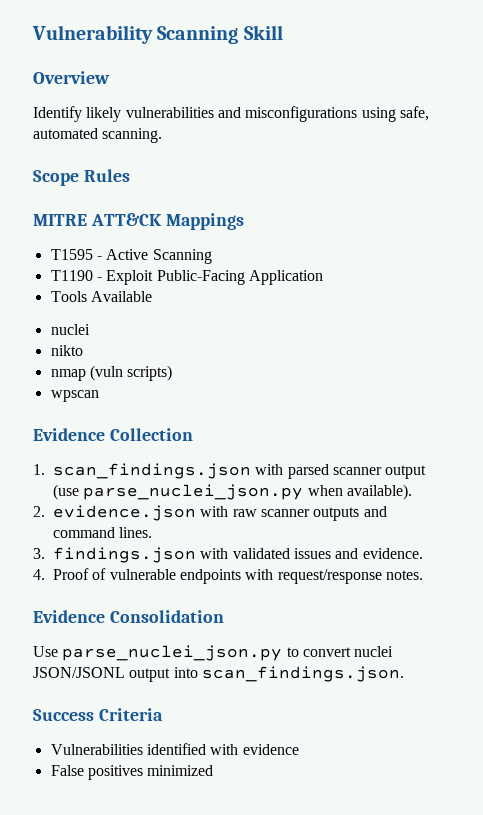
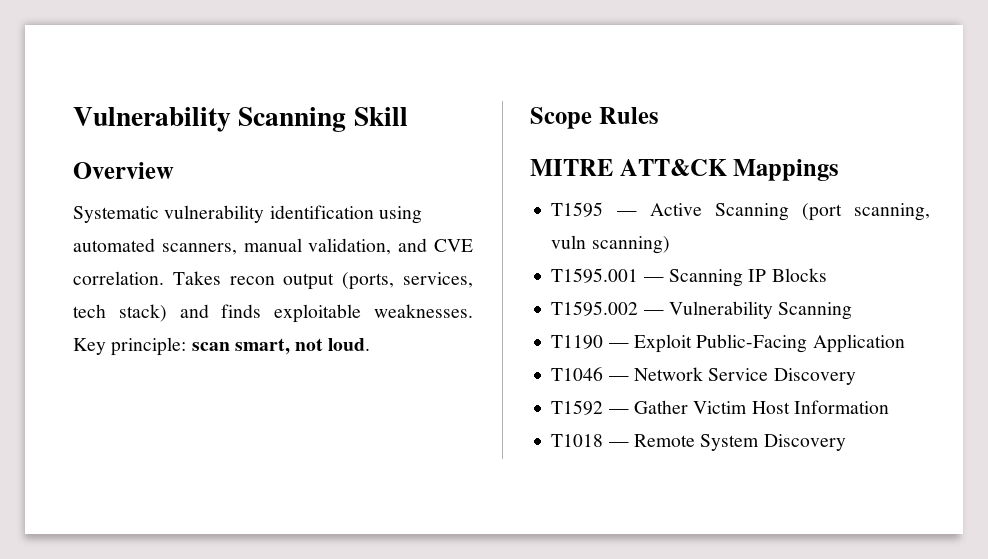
- Identify likely vulnerabilities and misconfigurations using safe, automated scanning.
+ Systematic vulnerability identification using automated scanners, manual validation, and CVE correlation. Takes recon output (ports, services, tech stack) and finds exploitable weaknesses. Key principle: scan smart, not loud.
- T1595 - Active Scanning
+ T1595 — Active Scanning (port scanning, vuln scanning)
+ T1595.001 — Scanning IP Blocks
+ T1595.002 — Vulnerability Scanning
- T1190 - Exploit Public-Facing Application
+ T1190 — Exploit Public-Facing Application
- Tools Available
- nuclei
- nikto
- nmap (vuln scripts)
- wpscan
- Evidence Collection
- 1. scan_findings.json with parsed scanner output (use parse_nuclei_json.py when available).
- 2. evidence.json with raw scanner outputs and command lines.
- 3. findings.json with validated issues and evidence.
- 4. Proof of vulnerable endpoints with request/response notes.
- Evidence Consolidation
- Use parse_nuclei_json.py to convert nuclei JSON/JSONL output into scan_findings.json.
- Success Criteria
- Vulnerabilities identified with evidence
- False positives minimized
+ T1046 — Network Service Discovery
+ T1592 — Gather Victim Host Information
+ T1018 — Remote System Discovery

